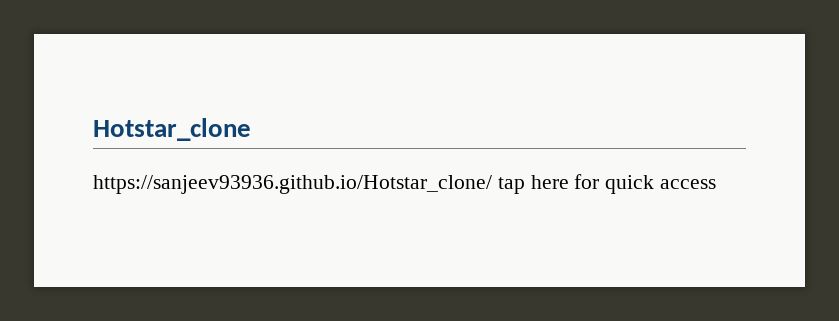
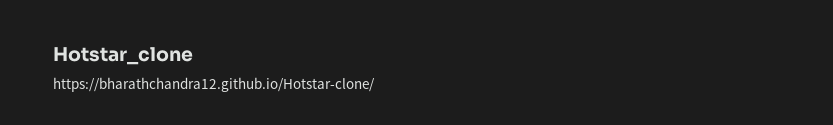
- https://sanjeev93936.github.io/Hotstar_clone/ tap here for quick access
+ https://bharathchandra12.github.io/Hotstar-clone/

